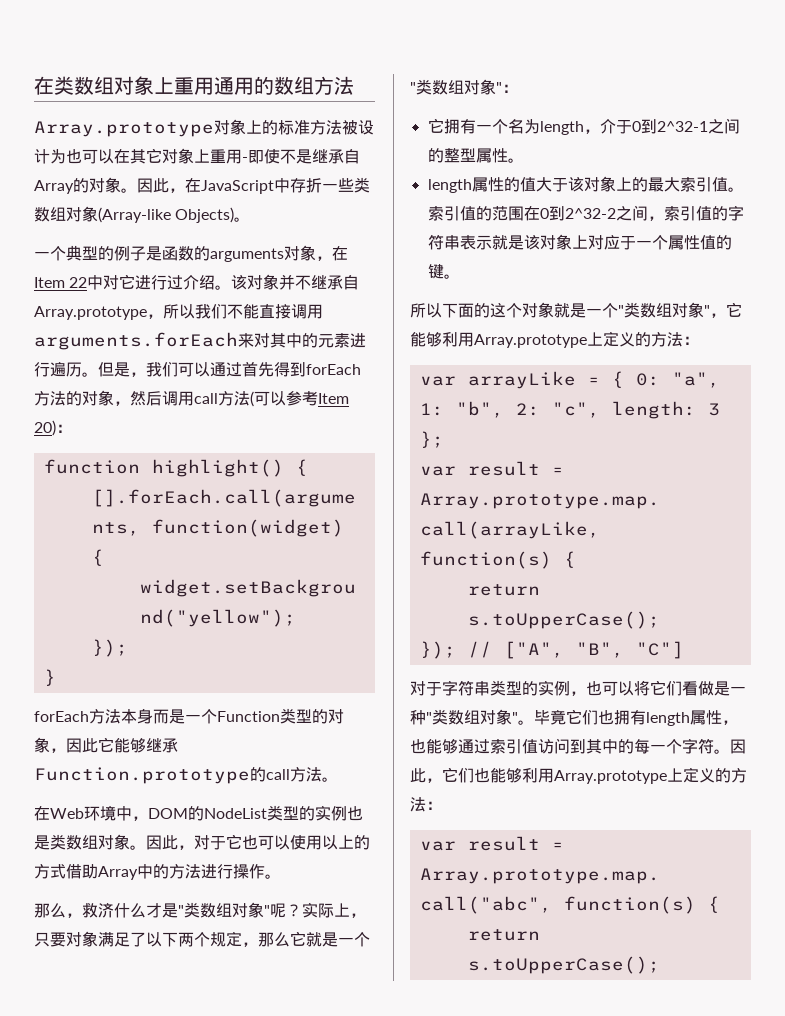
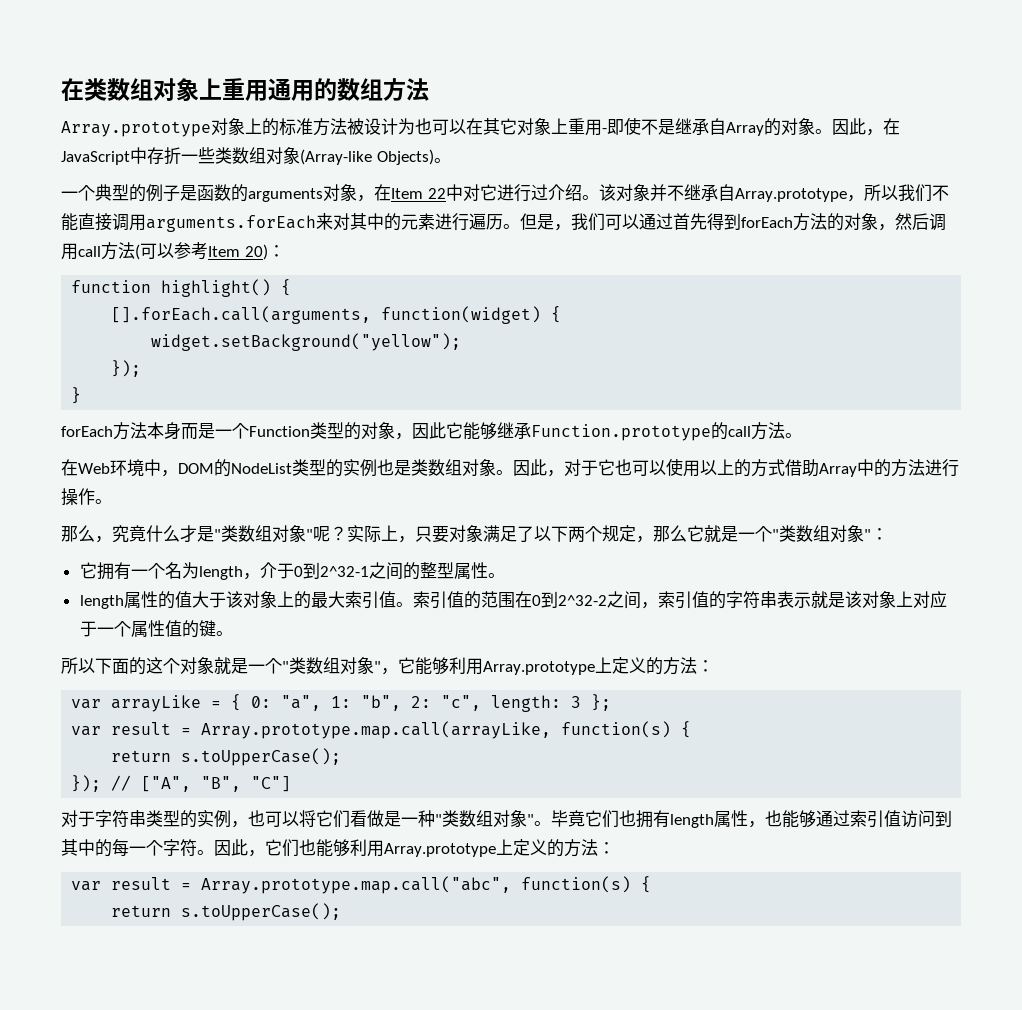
- 那么，救济什么才是"类数组对象"呢？
+ 那么，究竟什么才是"类数组对象"呢？

